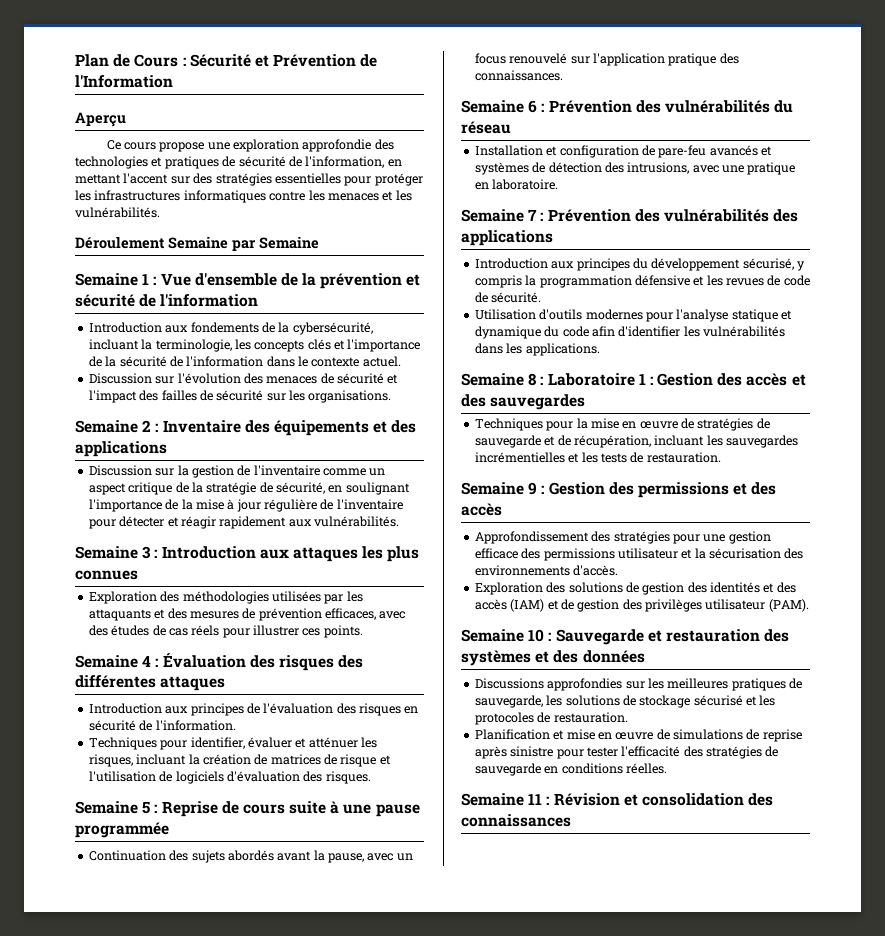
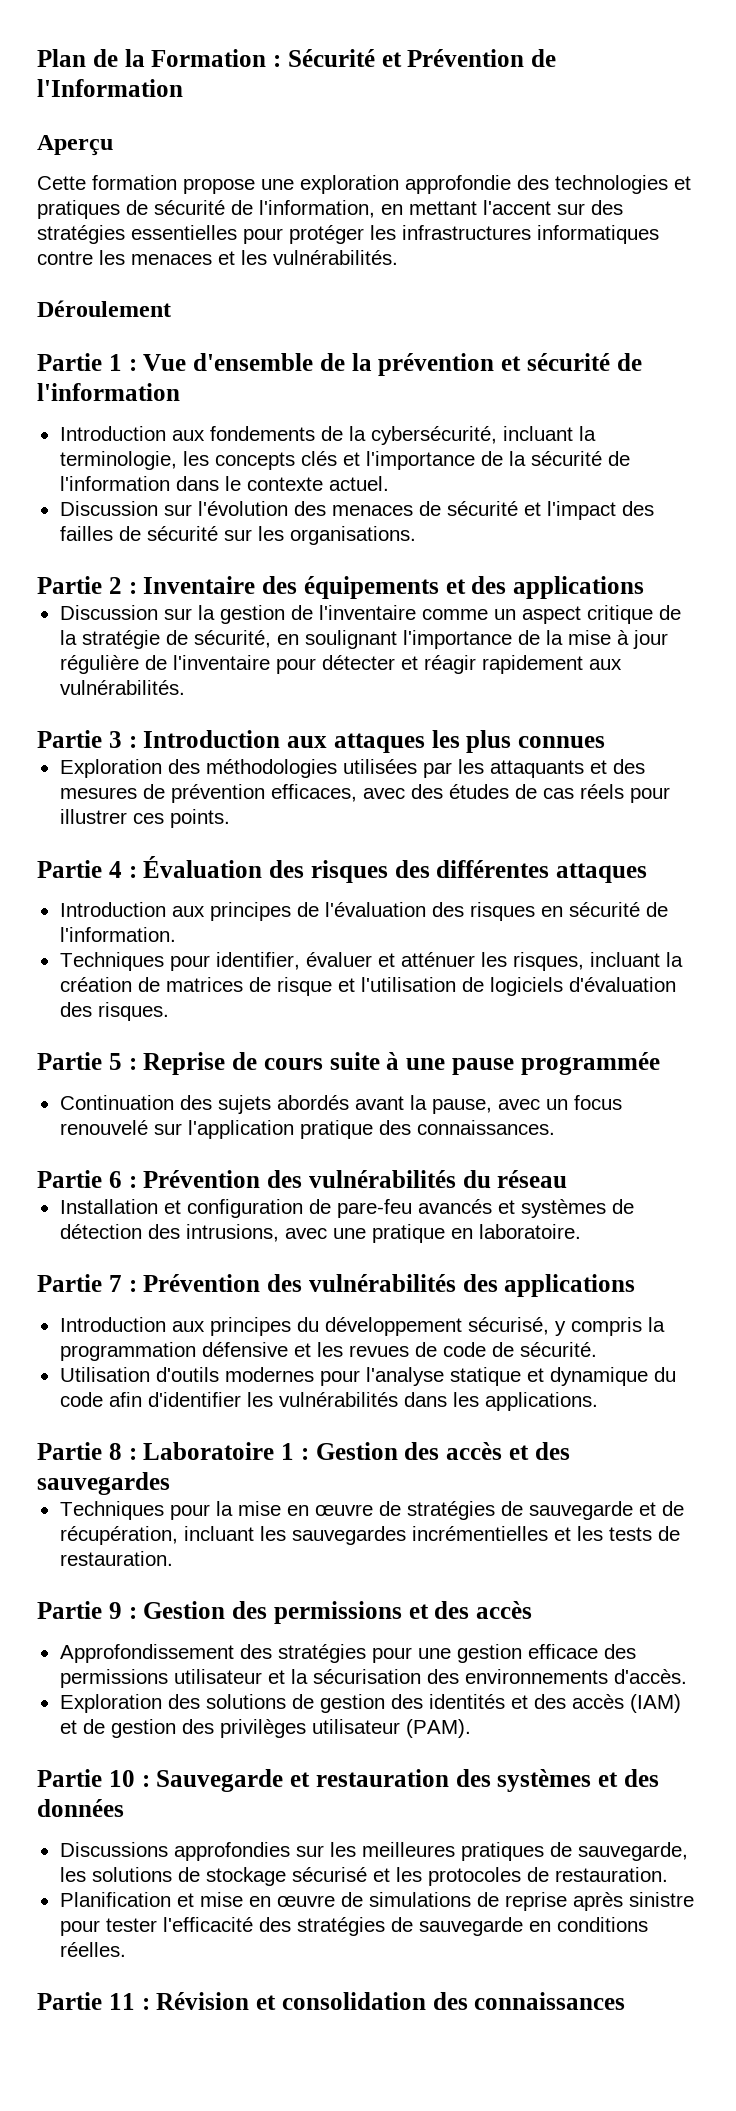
- Plan de Cours : Sécurité et Prévention de l'Information
+ Plan de la Formation : Sécurité et Prévention de l'Information
- Ce cours propose une exploration approfondie des technologies et pratiques de sécurité de l'information, en mettant l'accent sur des stratégies essentielles pour protéger les infrastructures informatiques contre les menaces et les vulnérabilités.
+ Cette formation propose une exploration approfondie des technologies et pratiques de sécurité de l'information, en mettant l'accent sur des stratégies essentielles pour protéger les infrastructures informatiques contre les menaces et les vulnérabilités.
- Déroulement Semaine par Semaine
- Semaine 1 : Vue d'ensemble de la prévention et sécurité de l'information
+ Déroulement
+ Partie 1 : Vue d'ensemble de la prévention et sécurité de l'information
- Semaine 2 : Inventaire des équipements et des applications
+ Partie 2 : Inventaire des équipements et des applications
- Semaine 3 : Introduction aux attaques les plus connues
+ Partie 3 : Introduction aux attaques les plus connues
- Semaine 4 : Évaluation des risques des différentes attaques
+ Partie 4 : Évaluation des risques des différentes attaques
- Semaine 5 : Reprise de cours suite à une pause programmée
+ Partie 5 : Reprise de cours suite à une pause programmée
- Semaine 6 : Prévention des vulnérabilités du réseau
+ Partie 6 : Prévention des vulnérabilités du réseau
- Semaine 7 : Prévention des vulnérabilités des applications
+ Partie 7 : Prévention des vulnérabilités des applications
- Semaine 8 : Laboratoire 1 : Gestion des accès et des sauvegardes
+ Partie 8 : Laboratoire 1 : Gestion des accès et des sauvegardes
- Semaine 9 : Gestion des permissions et des accès
+ Partie 9 : Gestion des permissions et des accès
- Semaine 10 : Sauvegarde et restauration des systèmes et des données
+ Partie 10 : Sauvegarde et restauration des systèmes et des données
- Semaine 11 : Révision et consolidation des connaissances
+ Partie 11 : Révision et consolidation des connaissances

